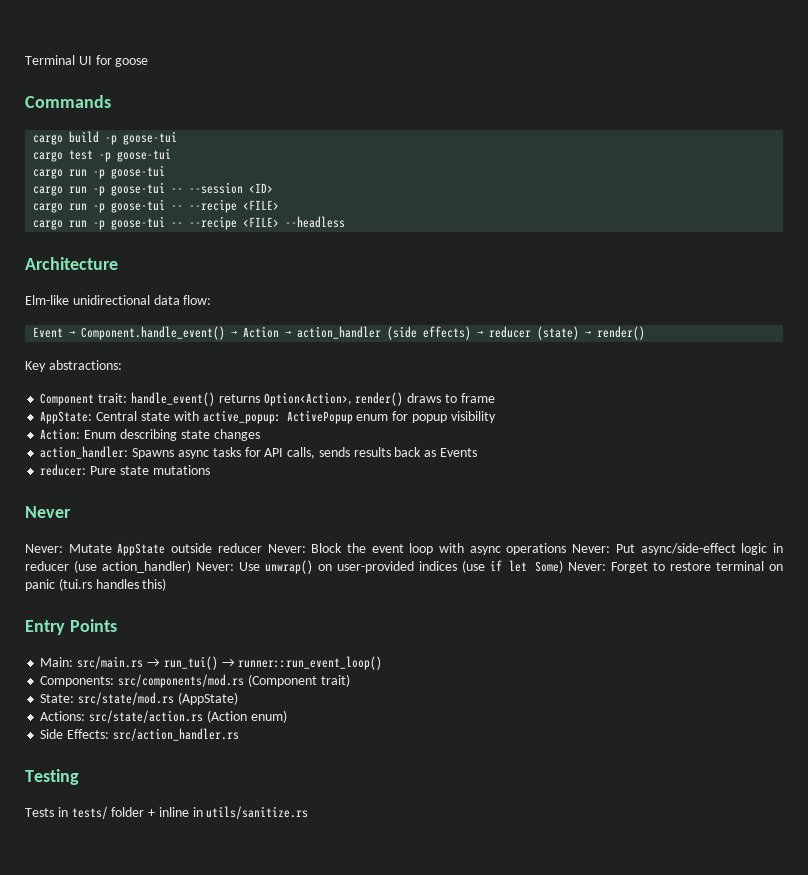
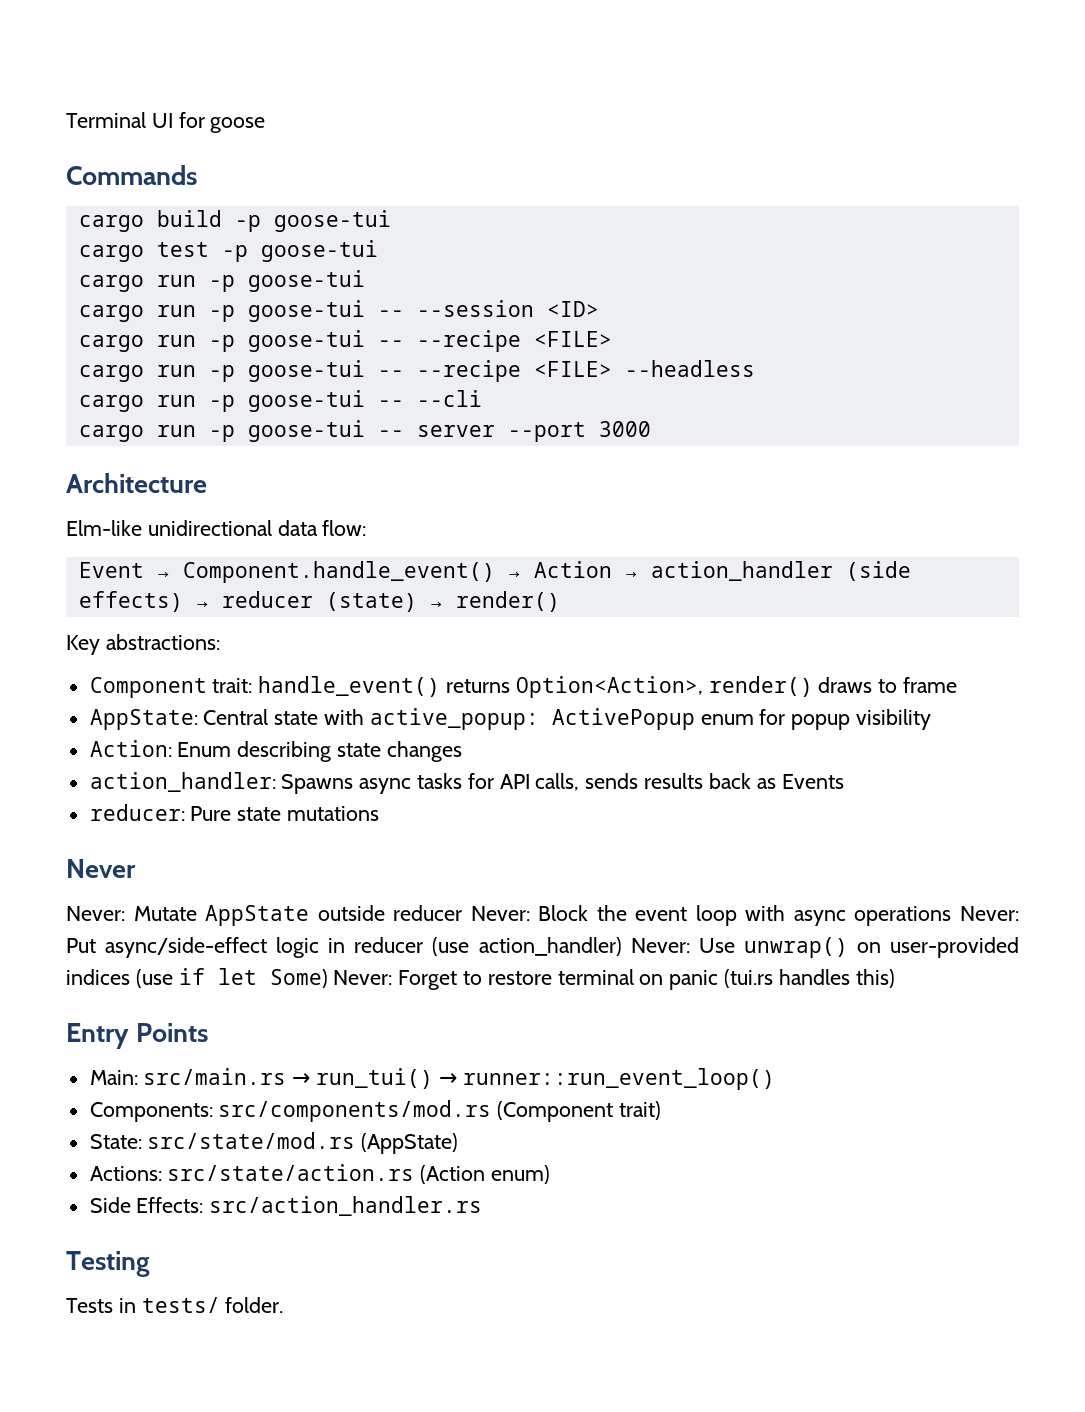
+ cargo run -p goose-tui -- --cli
+ cargo run -p goose-tui -- server --port 3000
- Tests in tests/ folder + inline in utils/sanitize.rs
+ Tests in tests/ folder.

